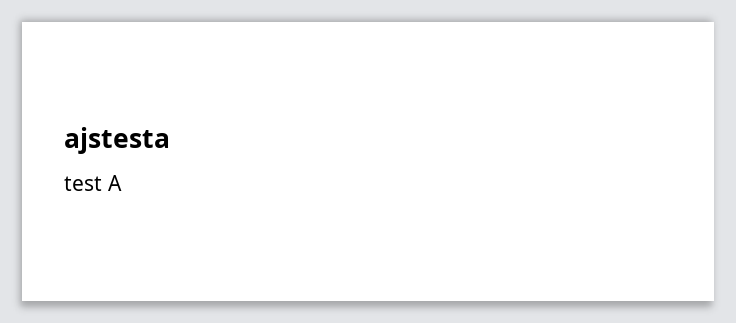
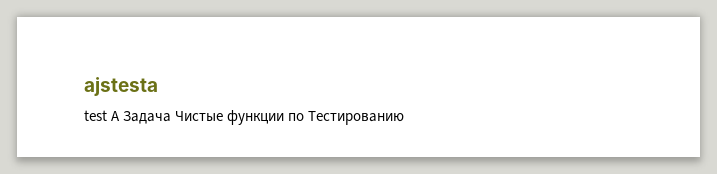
- test A
+ test A Задача Чистые функции по Тестированию

